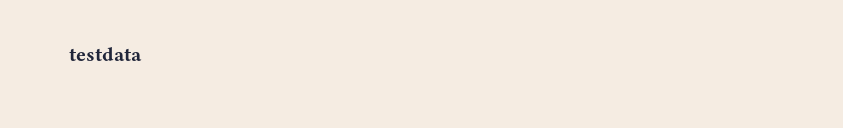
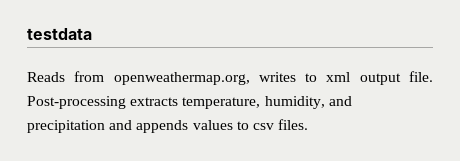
+ Reads from openweathermap.org, writes to xml output file. Post-processing extracts temperature, humidity, and precipitation and appends values to csv files.

